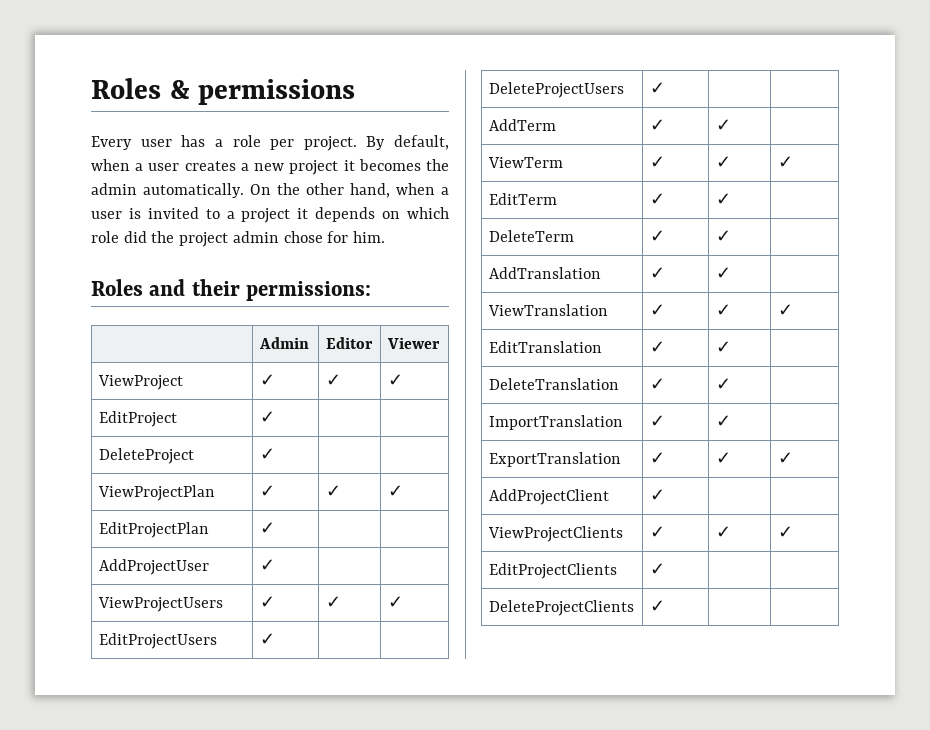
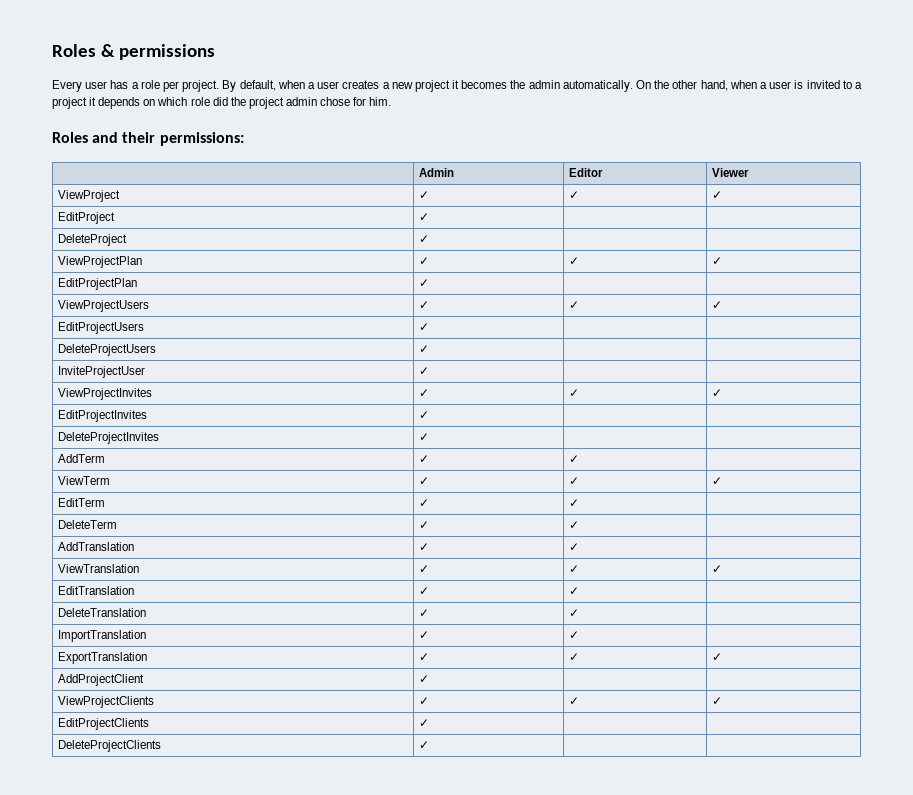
- AddProjectUser | ✓ | |
+ InviteProjectUser | ✓ | |
+ ViewProjectInvites | ✓ | ✓ | ✓
+ EditProjectInvites | ✓ | |
+ DeleteProjectInvites | ✓ | |

